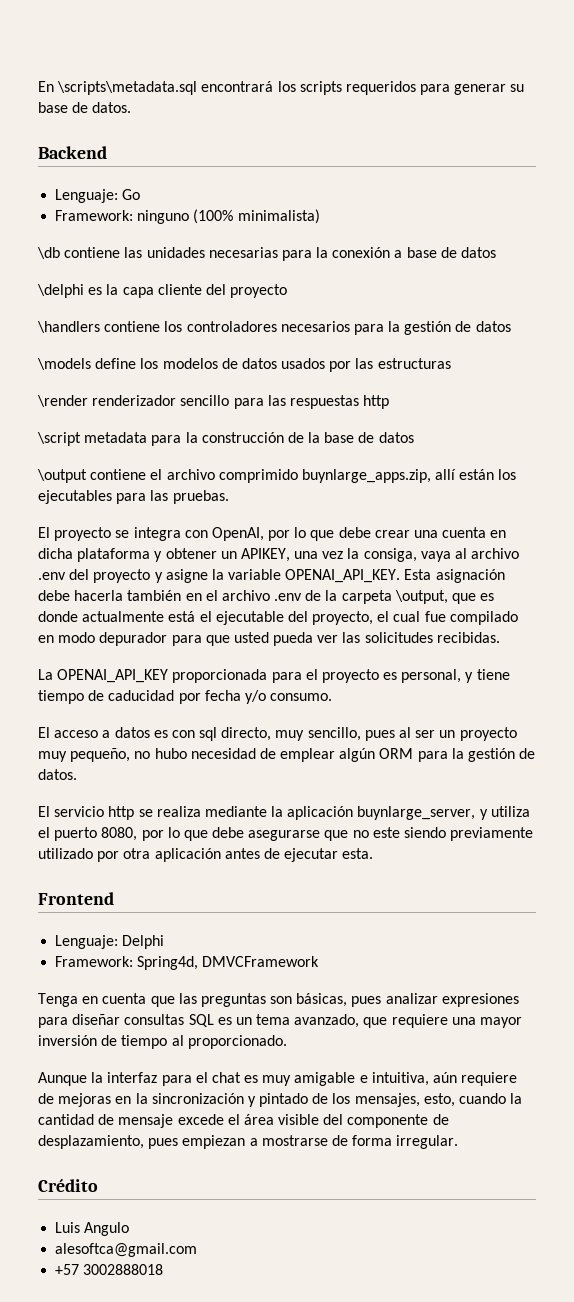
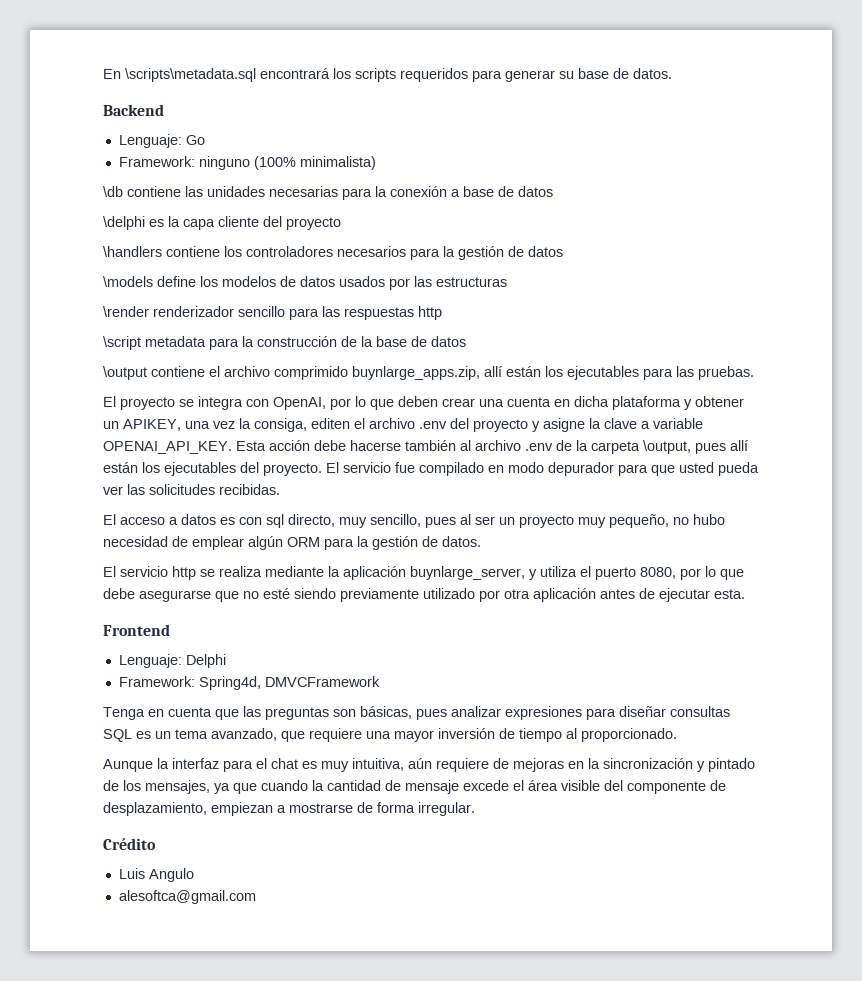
- El proyecto se integra con OpenAI, por lo que debe crear una cuenta en dicha plataforma y obtener un APIKEY, una vez la consiga, vaya al archivo .env del proyecto y asigne la variable OPENAI_API_KEY.
+ El proyecto se integra con OpenAI, por lo que deben crear una cuenta en dicha plataforma y obtener un APIKEY, una vez la consiga, editen el archivo .env del proyecto y asigne la clave a variable OPENAI_API_KEY.
- Esta asignación debe hacerla también en el archivo .env de la carpeta \output, que es donde actualmente está el ejecutable del proyecto, el cual fue compilado en modo depurador para que usted pueda ver las solicitudes recibidas.
+ Esta acción debe hacerse también al archivo .env de la carpeta \output, pues allí están los ejecutables del proyecto. El servicio fue compilado en modo depurador para que usted pueda ver las solicitudes recibidas.
- La OPENAI_API_KEY proporcionada para el proyecto es personal, y tiene tiempo de caducidad por fecha y/o consumo.
- El servicio http se realiza mediante la aplicación buynlarge_server, y utiliza el puerto 8080, por lo que debe asegurarse que no este siendo previamente utilizado por otra aplicación antes de ejecutar esta.
+ El servicio http se realiza mediante la aplicación buynlarge_server, y utiliza el puerto 8080, por lo que debe asegurarse que no esté siendo previamente utilizado por otra aplicación antes de ejecutar esta.
- Aunque la interfaz para el chat es muy amigable e intuitiva, aún requiere de mejoras en la sincronización y pintado de los mensajes, esto, cuando la cantidad de mensaje excede el área visible del componente de desplazamiento, pues empiezan a mostrarse de forma irregular.
+ Aunque la interfaz para el chat es muy intuitiva, aún requiere de mejoras en la sincronización y pintado de los mensajes, ya que cuando la cantidad de mensaje excede el área visible del componente de desplazamiento, empiezan a mostrarse de forma irregular.
- +57 3002888018

